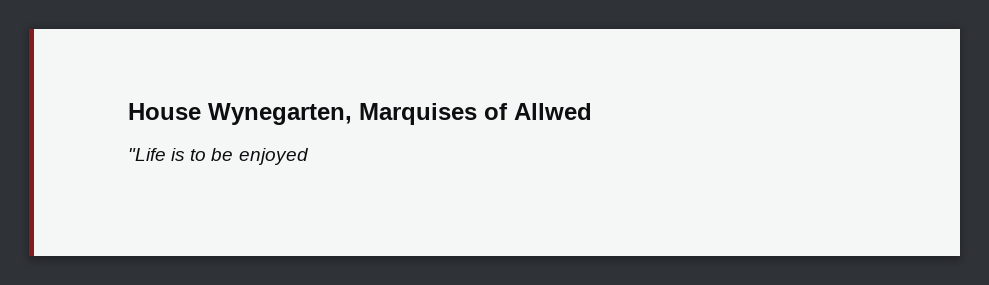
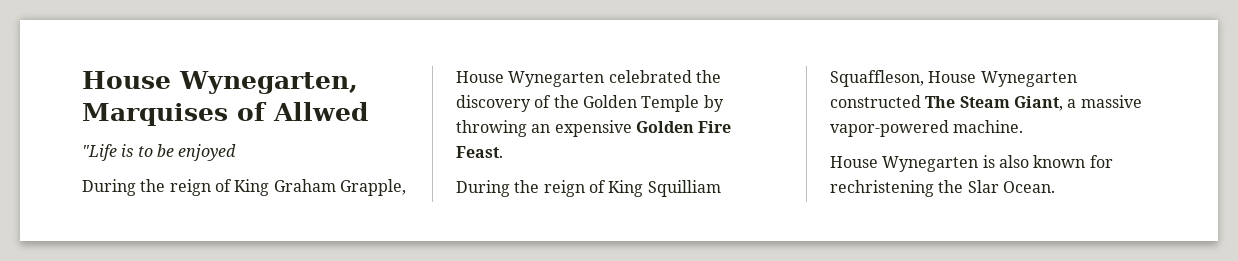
+ During the reign of King Graham Grapple, House Wynegarten celebrated the discovery of the Golden Temple by throwing an expensive Golden Fire Feast.
+ During the reign of King Squilliam Squaffleson, House Wynegarten constructed The Steam Giant, a massive vapor-powered machine.
+ House Wynegarten is also known for rechristening the Slar Ocean.

